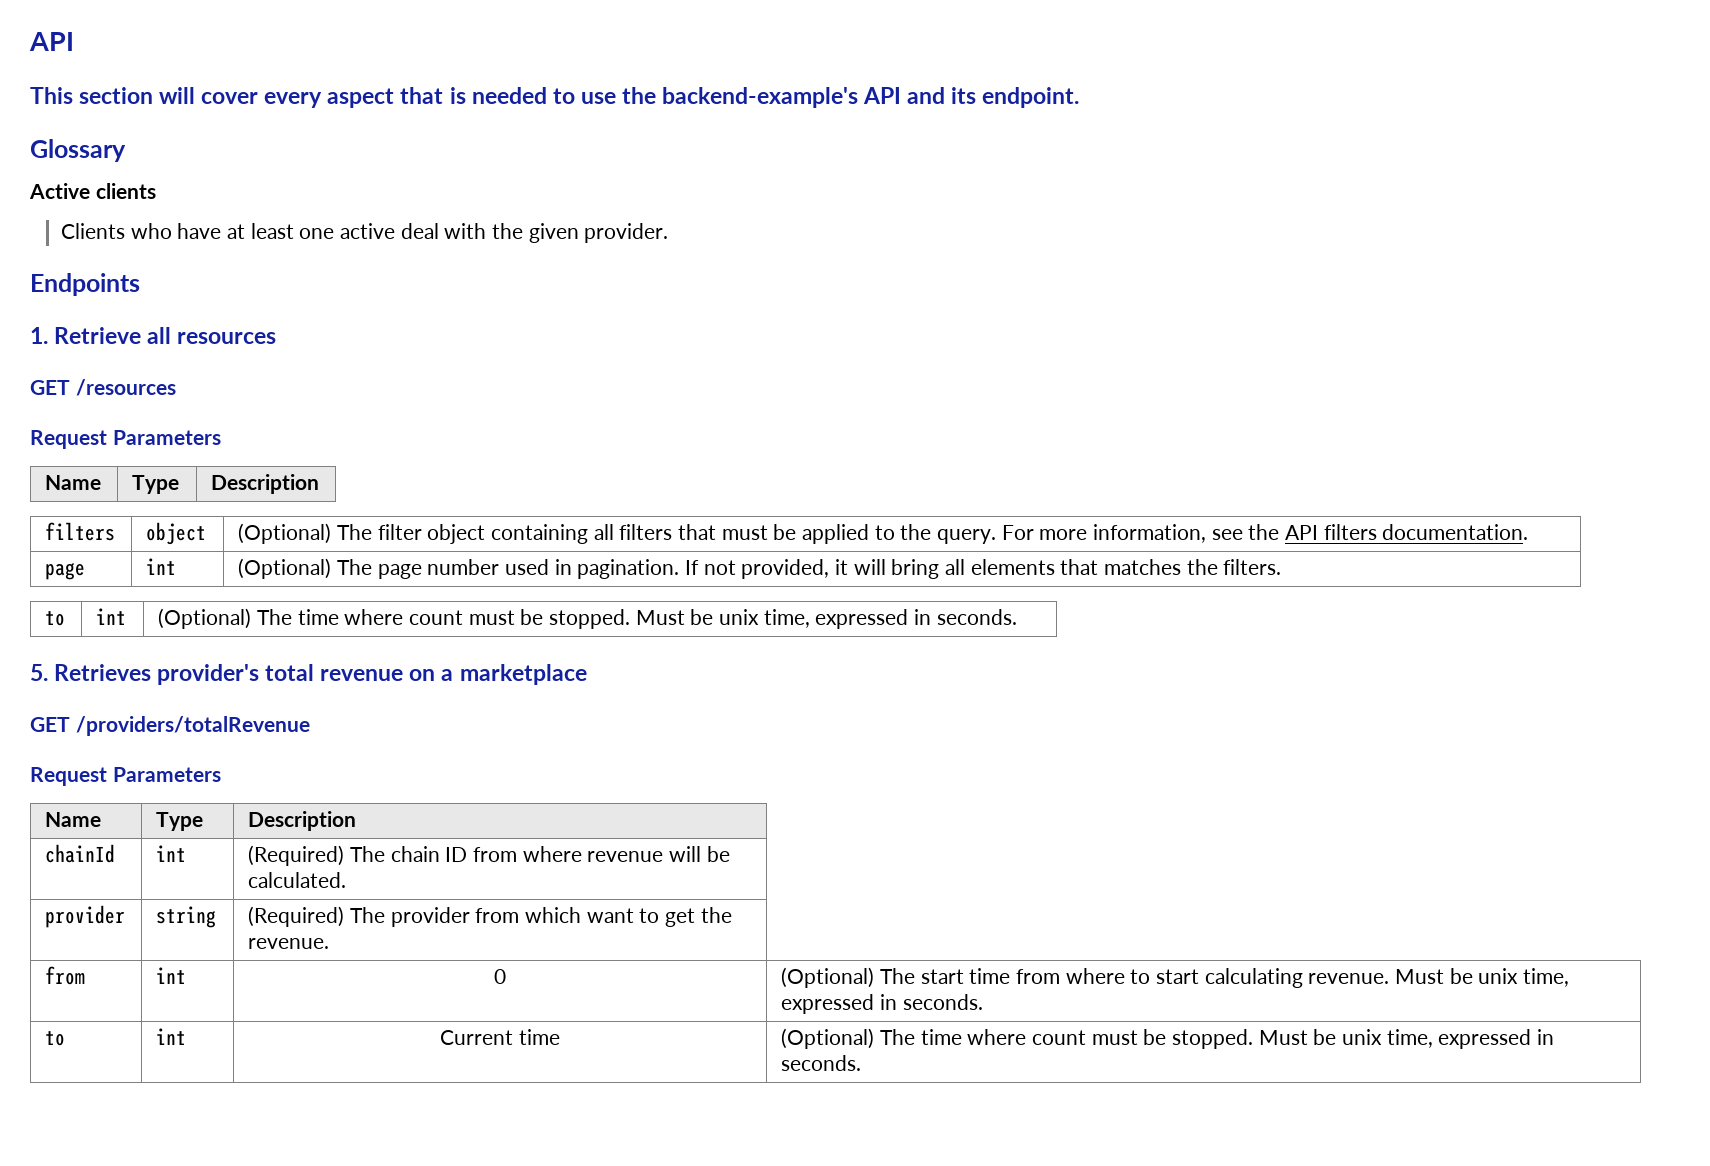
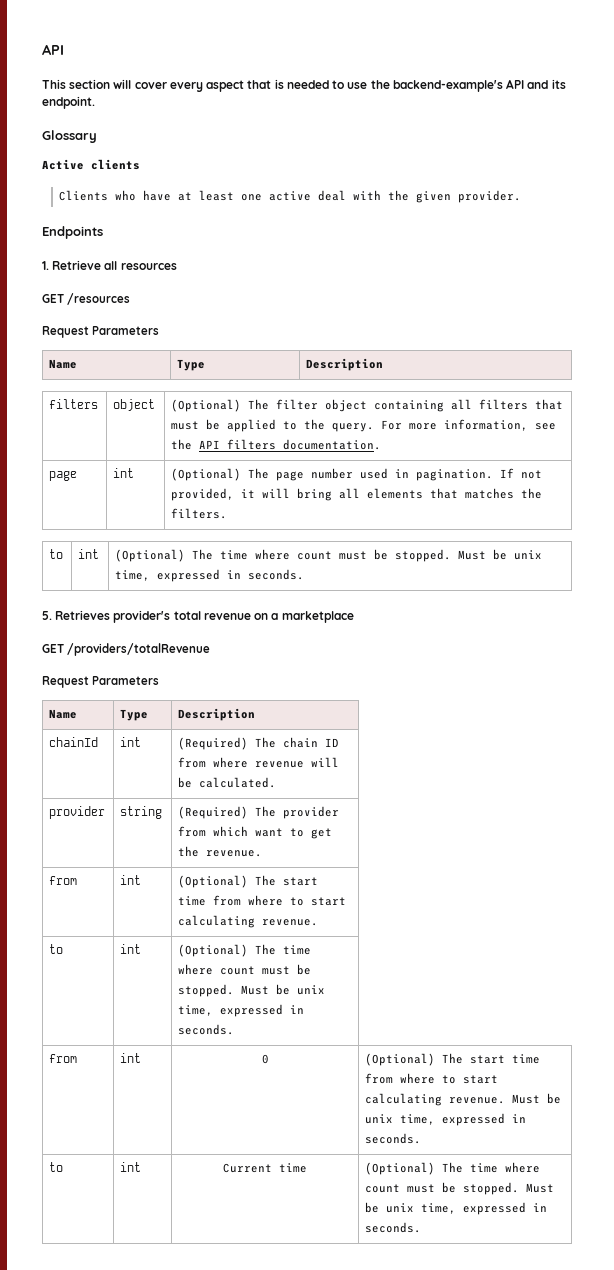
+ from | int | (Optional) The start time from where to start calculating revenue.
+ to | int | (Optional) The time where count must be stopped. Must be unix time, expressed in seconds.

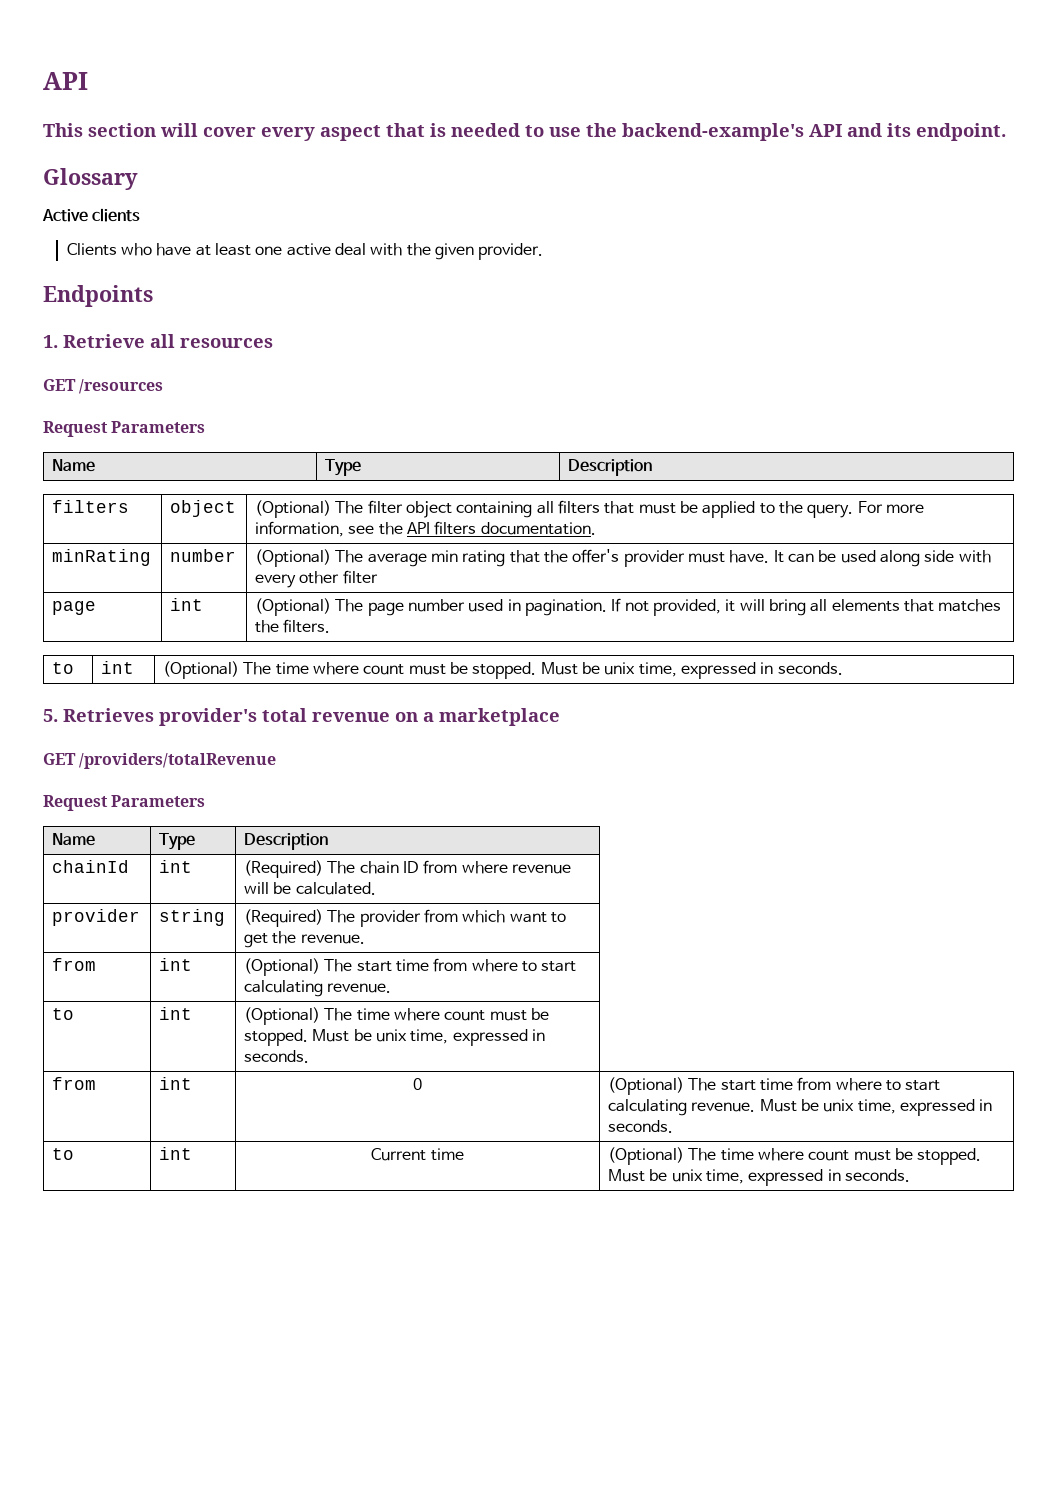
+ minRating | number | (Optional) The average min rating that the offer's provider must have. It can be used along side with every other filter

